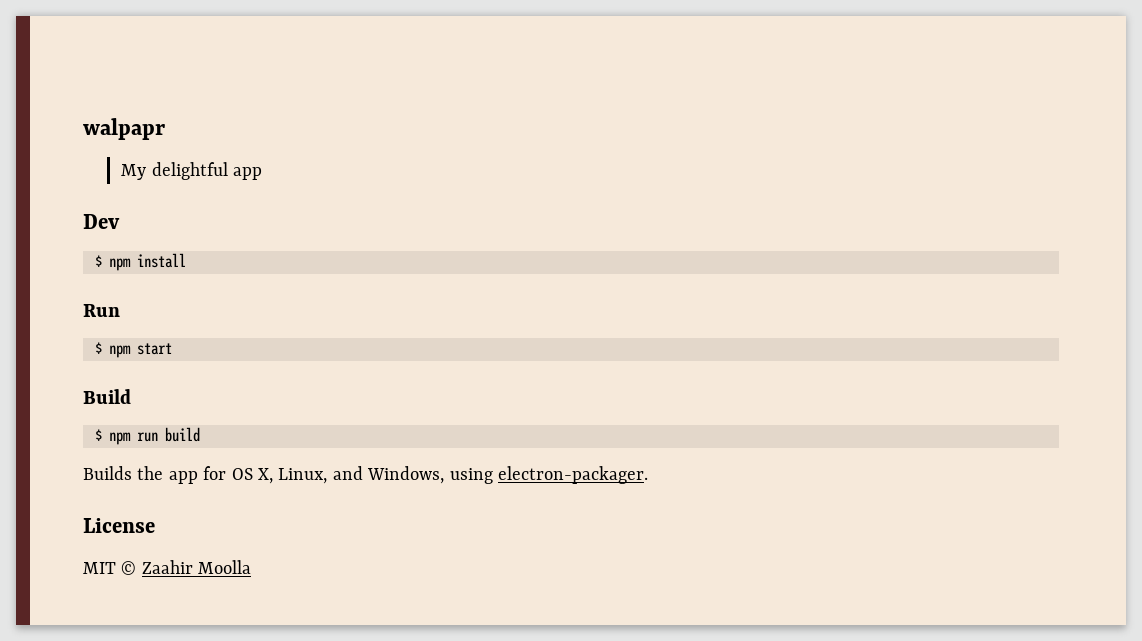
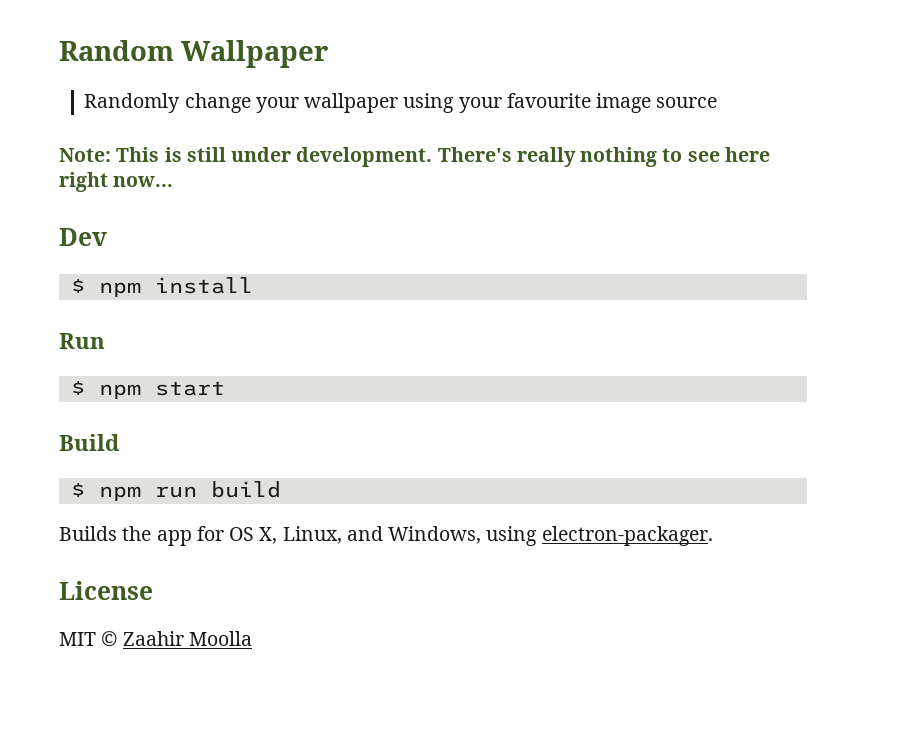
- walpapr
- My delightful app
+ Random Wallpaper
+ Randomly change your wallpaper using your favourite image source
+ Note: This is still under development. There's really nothing to see here right now...

